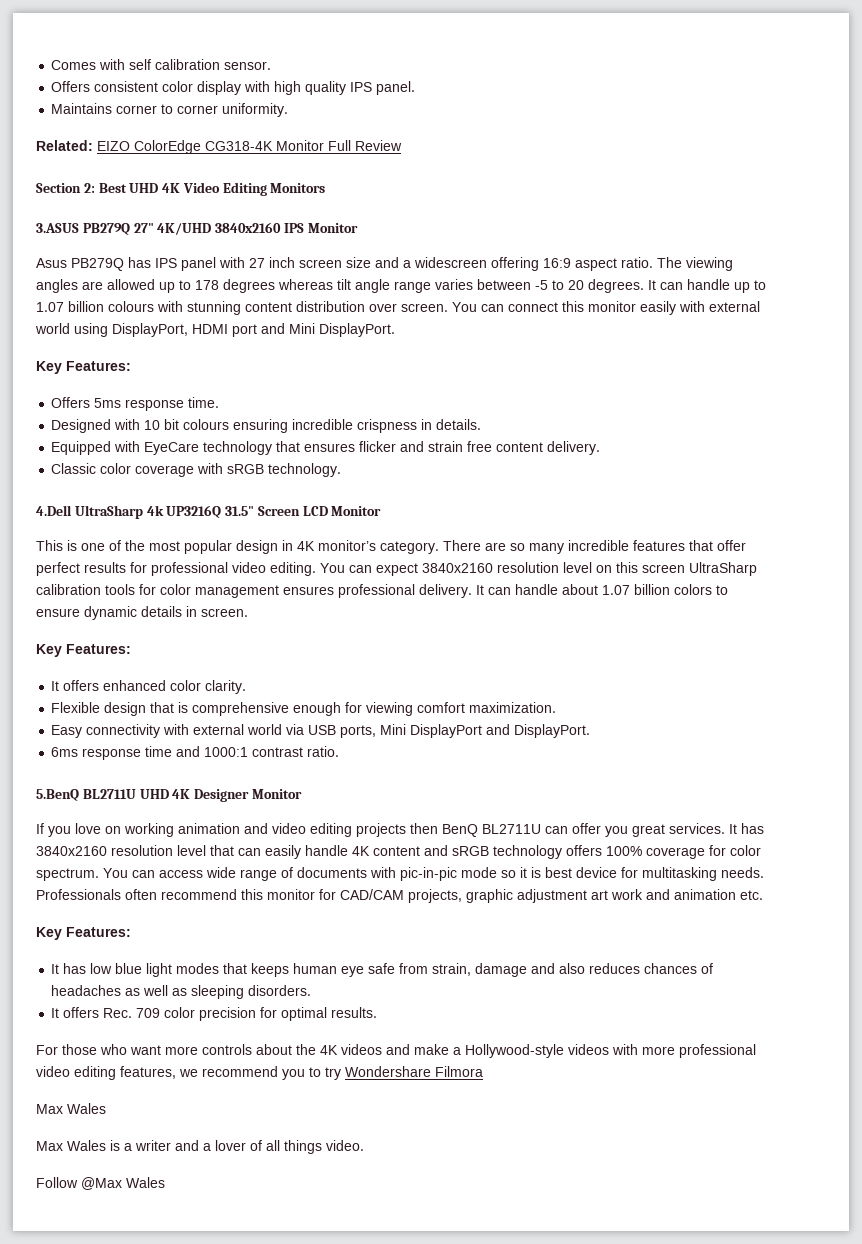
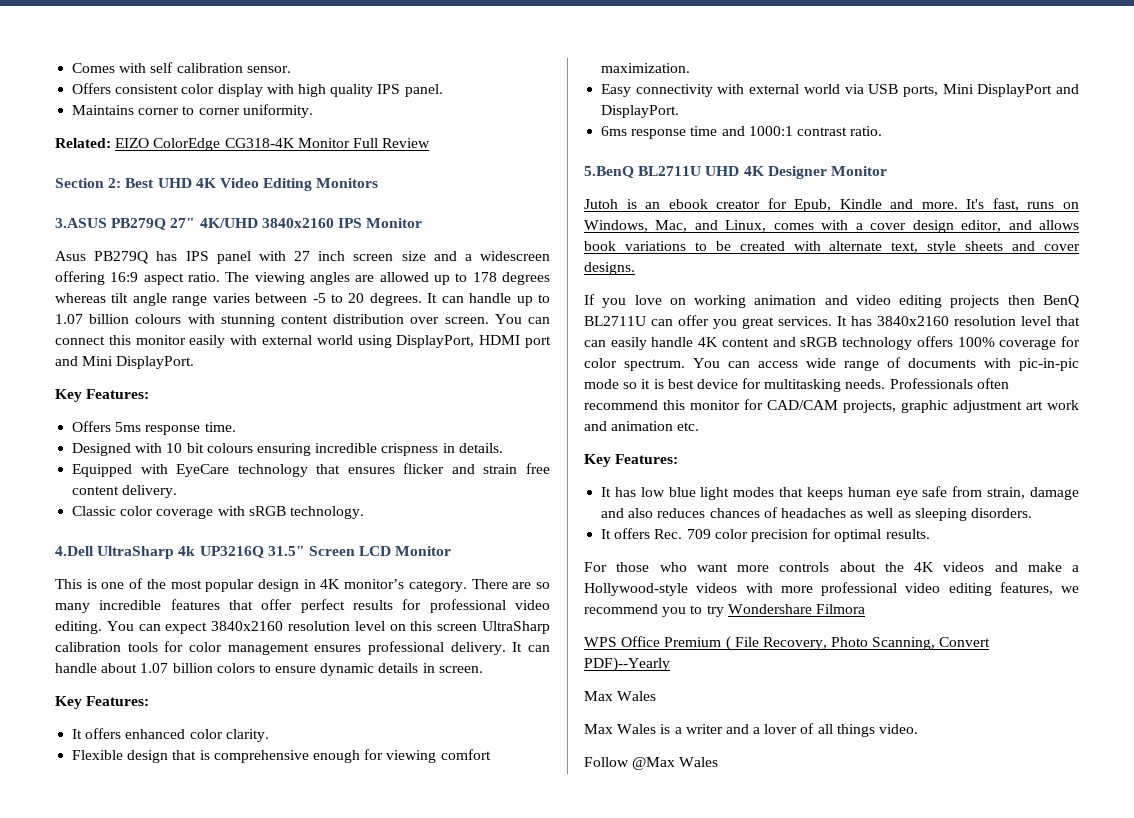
+ Jutoh is an ebook creator for Epub, Kindle and more. It's fast, runs on Windows, Mac, and Linux, comes with a cover design editor, and allows book variations to be created with alternate text, style sheets and cover designs.
+ WPS Office Premium ( File Recovery, Photo Scanning, Convert PDF)--Yearly

